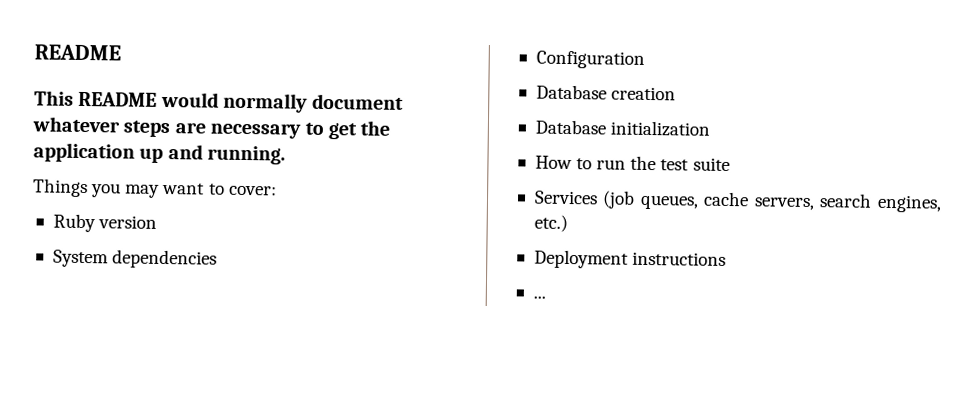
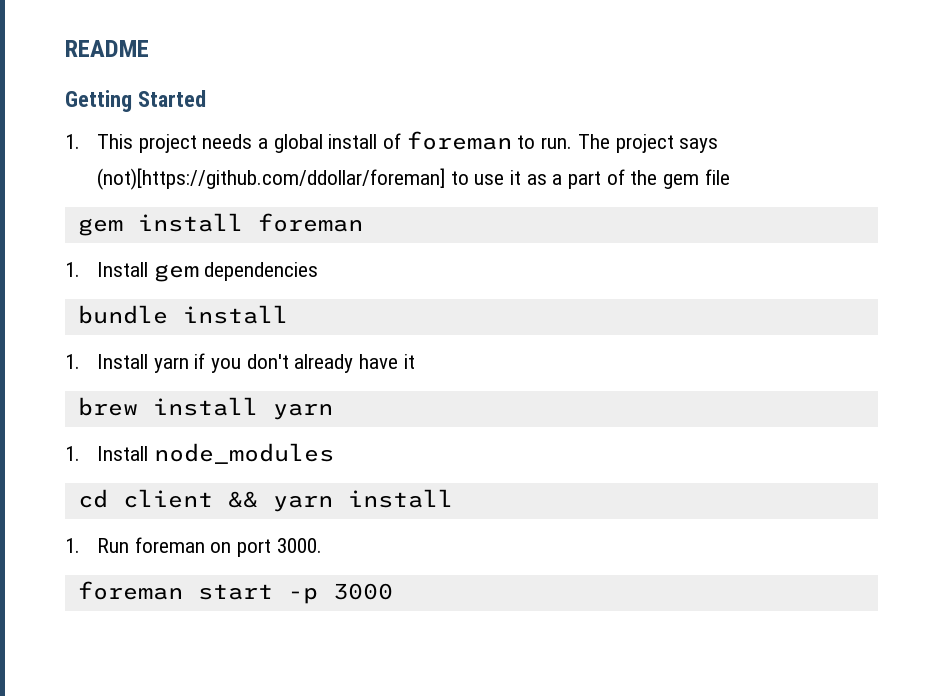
- This README would normally document whatever steps are necessary to get the application up and running.
- Things you may want to cover:
- Ruby version
- System dependencies
- Configuration
- Database creation
- Database initialization
- How to run the test suite
- Services (job queues, cache servers, search engines, etc.)
- Deployment instructions
- ...
+ Getting Started
+ 1. This project needs a global install of foreman to run. The project says (not)[https://github.com/ddollar/foreman] to use it as a part of the gem file
+ gem install foreman
+ 1. Install gem dependencies
+ bundle install
+ 1. Install yarn if you don't already have it
+ brew install yarn
+ 1. Install node_modules
+ cd client && yarn install
+ 1. Run foreman on port 3000.
+ foreman start -p 3000

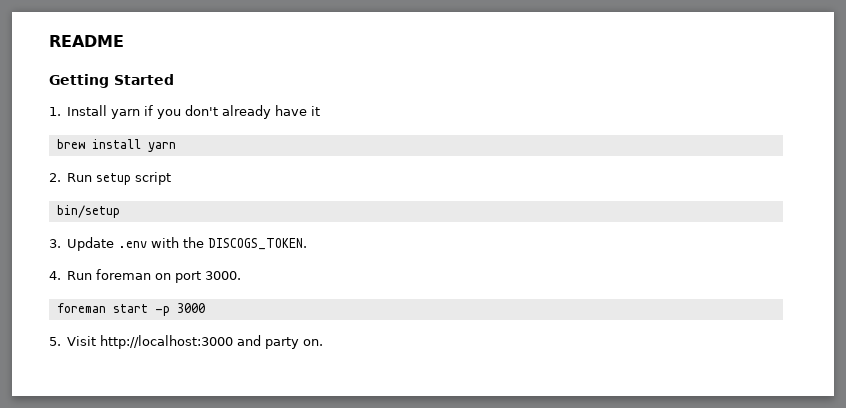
- 1. This project needs a global install of foreman to run. The project says (not)[https://github.com/ddollar/foreman] to use it as a part of the gem file
- gem install foreman
- 1. Install gem dependencies
- bundle install
- 1. Install node_modules
- cd client && yarn install
- 1. Run foreman on port 3000.
+ 2. Run setup script
+ bin/setup
+ 3. Update .env with the DISCOGS_TOKEN.
+ 4. Run foreman on port 3000.
+ 5. Visit http://localhost:3000 and party on.

